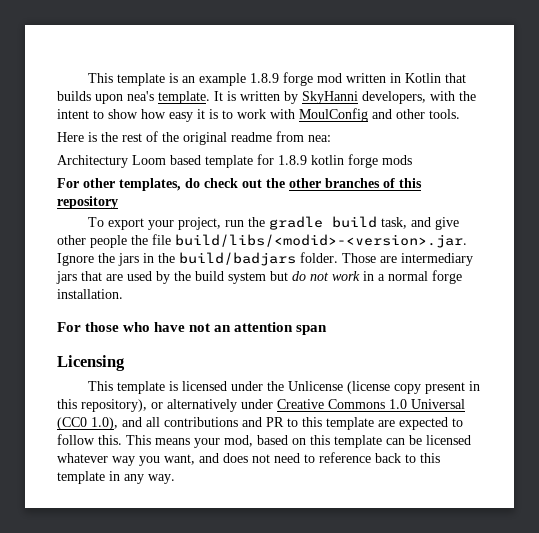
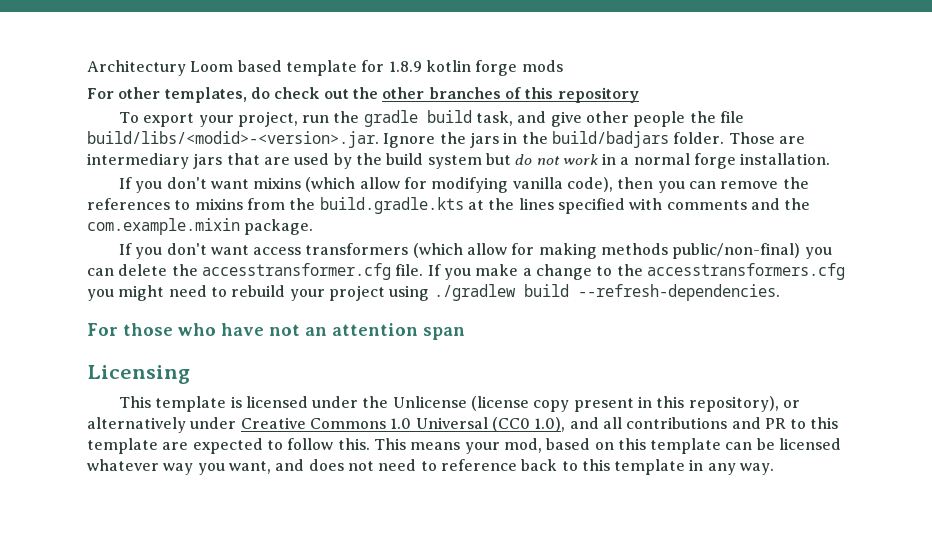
- This template is an example 1.8.9 forge mod written in Kotlin that builds upon nea's template. It is written by SkyHanni developers, with the intent to show how easy it is to work with MoulConfig and other tools.
- Here is the rest of the original readme from nea:
+ If you don't want mixins (which allow for modifying vanilla code), then you can remove the references to mixins from the build.gradle.kts at the lines specified with comments and the com.example.mixin package.
+ If you don't want access transformers (which allow for making methods public/non-final) you can delete the accesstransformer.cfg file. If you make a change to the accesstransformers.cfg you might need to rebuild your project using ./gradlew build --refresh-dependencies.

